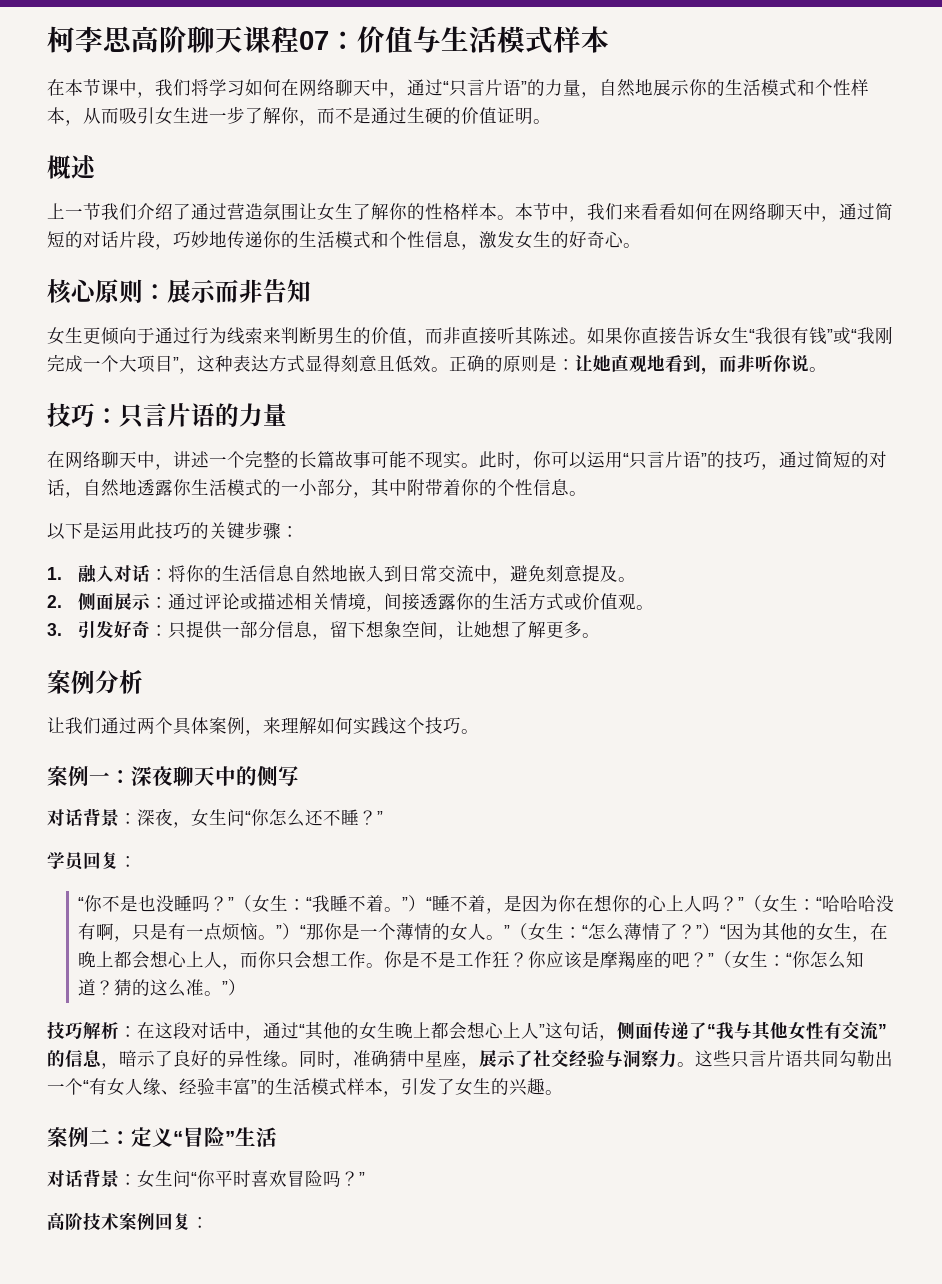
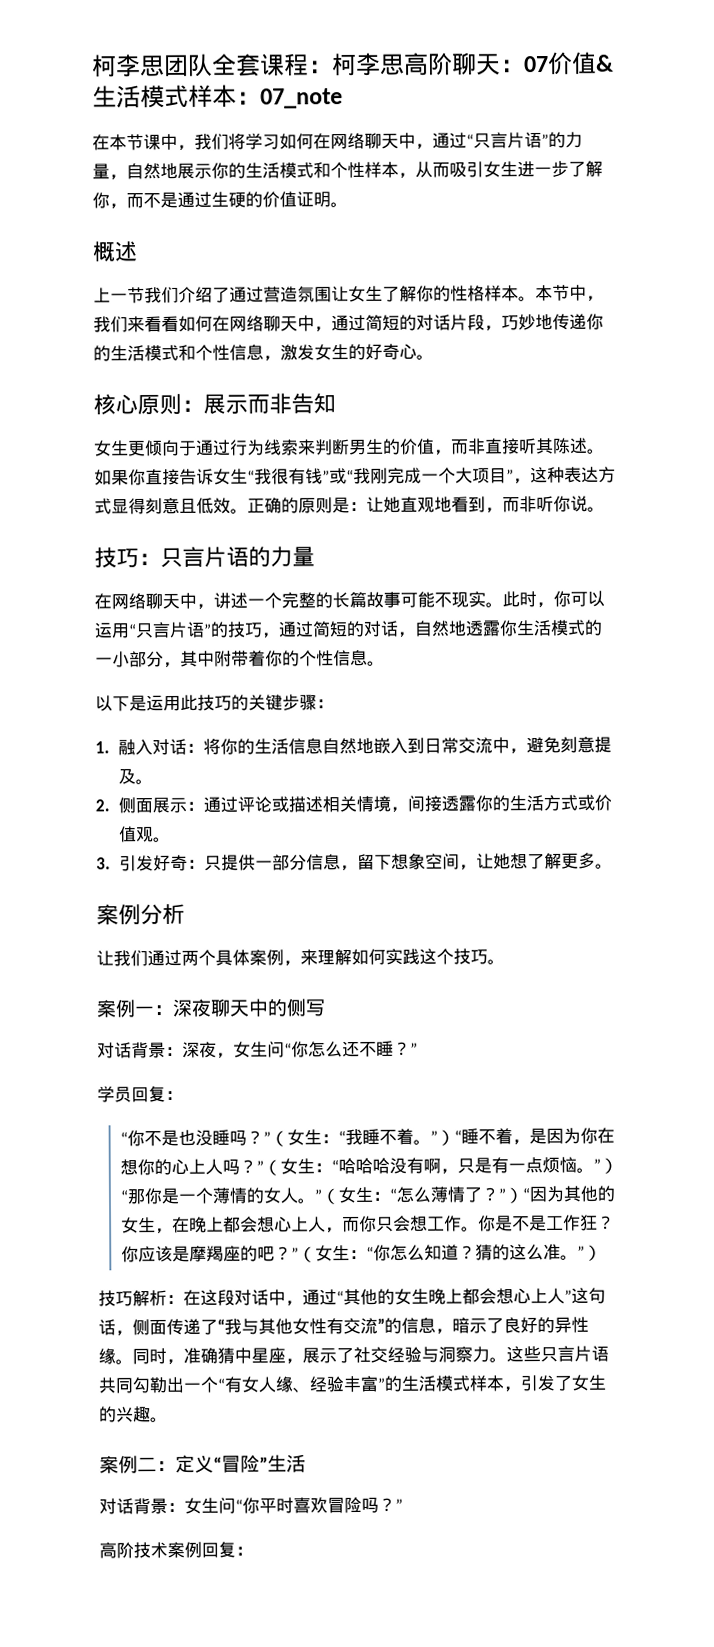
- 柯李思高阶聊天课程07：价值与生活模式样本
+ 柯李思团队全套课程：柯李思高阶聊天：07价值&生活模式样本：07_note

